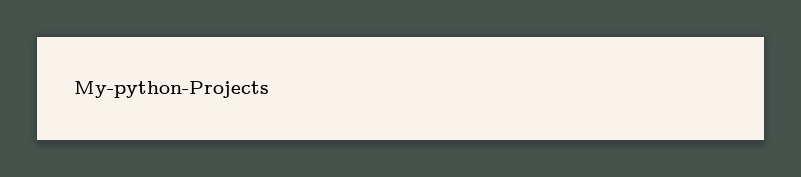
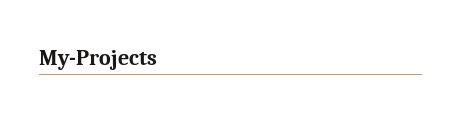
- My-python-Projects
+ My-Projects

